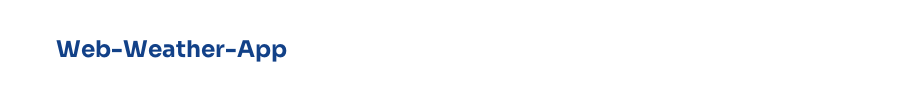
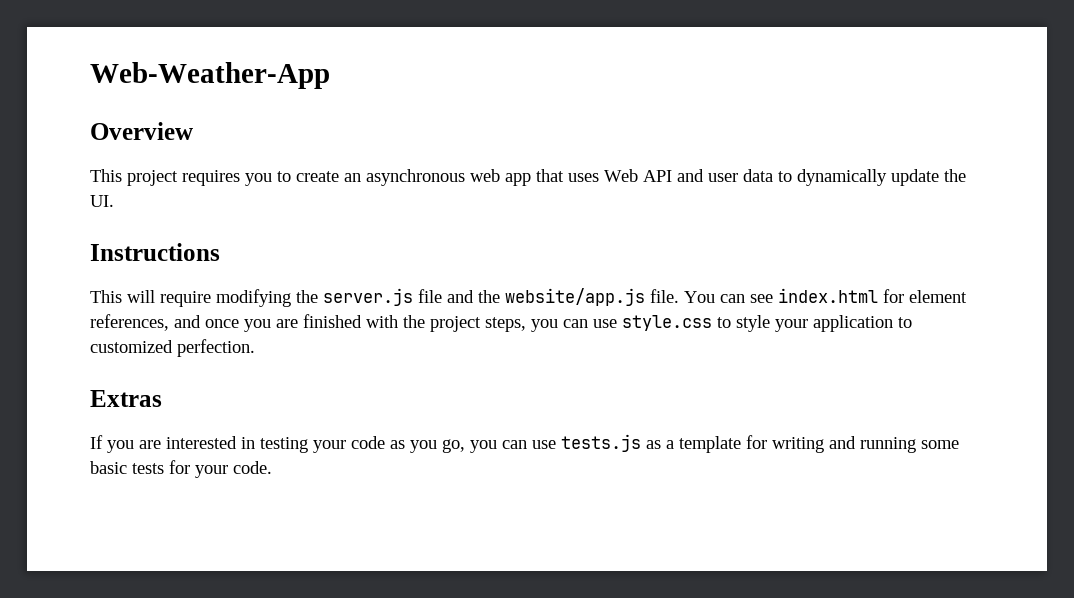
+ Overview
+ This project requires you to create an asynchronous web app that uses Web API and user data to dynamically update the UI.
+ Instructions
+ This will require modifying the server.js file and the website/app.js file. You can see index.html for element references, and once you are finished with the project steps, you can use style.css to style your application to customized perfection.
+ Extras
+ If you are interested in testing your code as you go, you can use tests.js as a template for writing and running some basic tests for your code.

